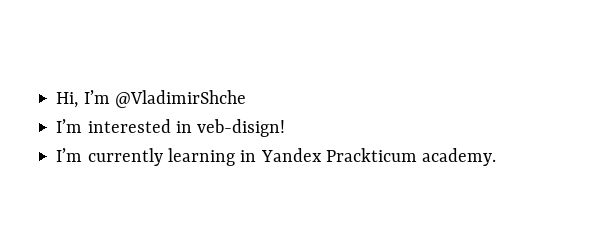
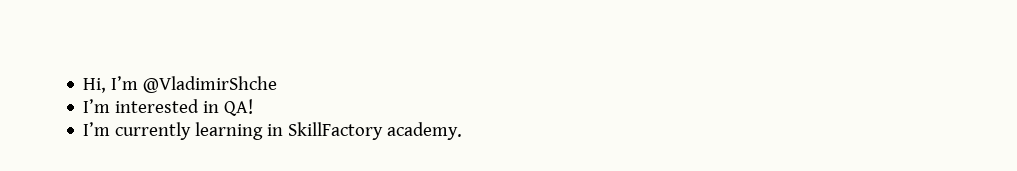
- I’m interested in veb-disign!
+ I’m interested in QA!
- I’m currently learning in Yandex Prackticum academy.
+ I’m currently learning in SkillFactory academy.

